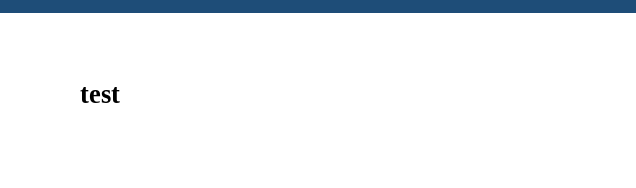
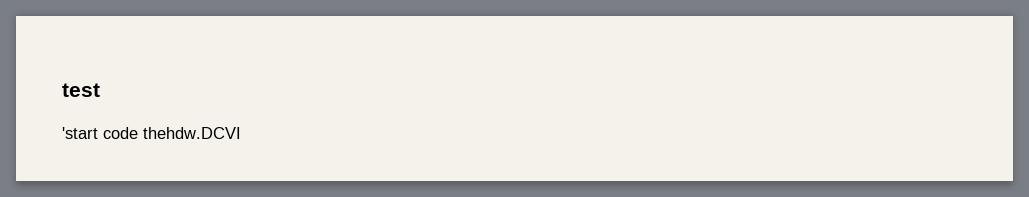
+ 'start code thehdw.DCVI

